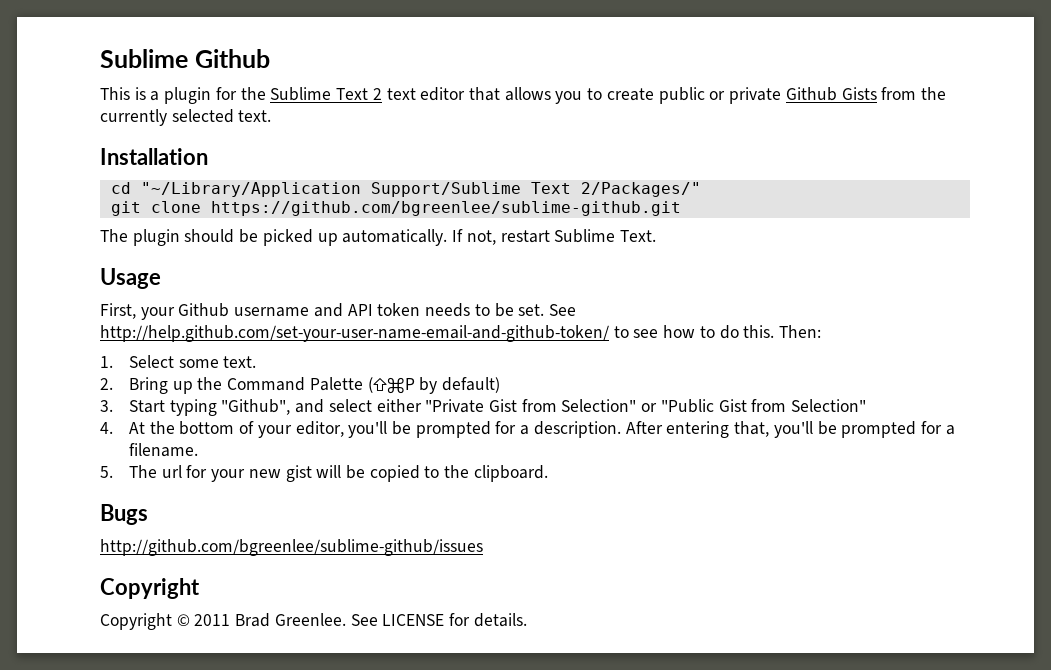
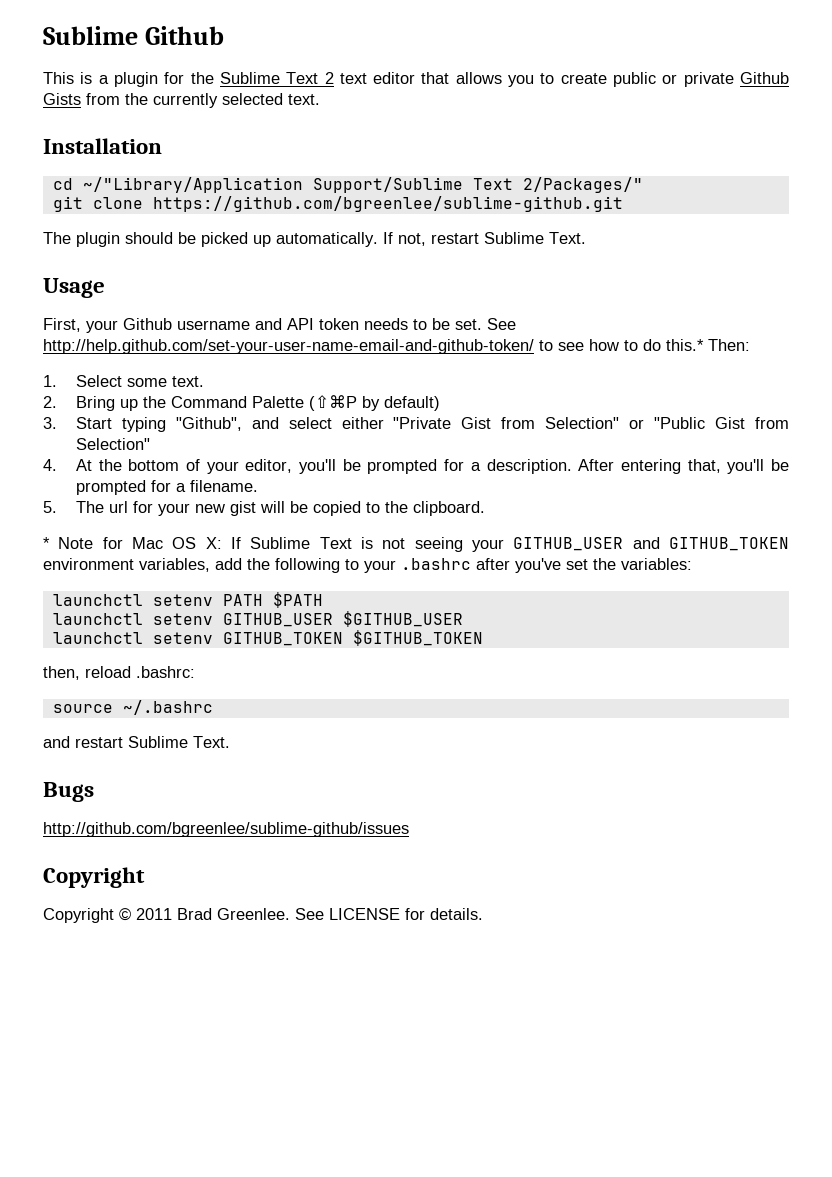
- cd "~/Library/Application Support/Sublime Text 2/Packages/"
+ cd ~/"Library/Application Support/Sublime Text 2/Packages/"
- See http://help.github.com/set-your-user-name-email-and-github-token/ to see how to do this. Then:
+ See http://help.github.com/set-your-user-name-email-and-github-token/ to see how to do this.* Then:
+ * Note for Mac OS X: If Sublime Text is not seeing your GITHUB_USER and GITHUB_TOKEN environment variables, add the following to your .bashrc after you've set the variables:
+ launchctl setenv PATH $PATH
+ launchctl setenv GITHUB_USER $GITHUB_USER
+ launchctl setenv GITHUB_TOKEN $GITHUB_TOKEN
+ then, reload .bashrc:
+ source ~/.bashrc
+ and restart Sublime Text.

